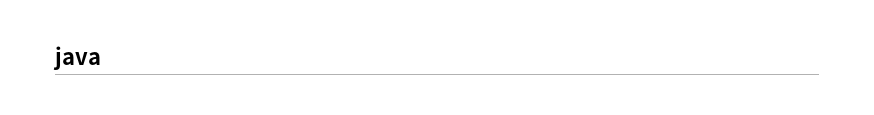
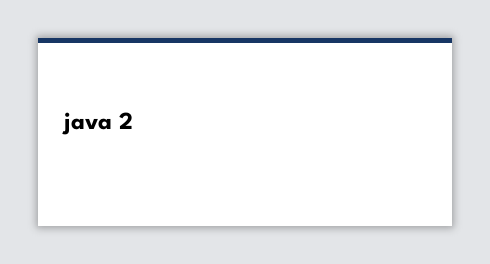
- java
+ java 2

